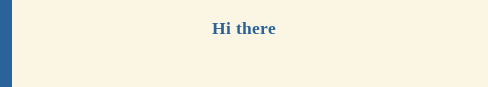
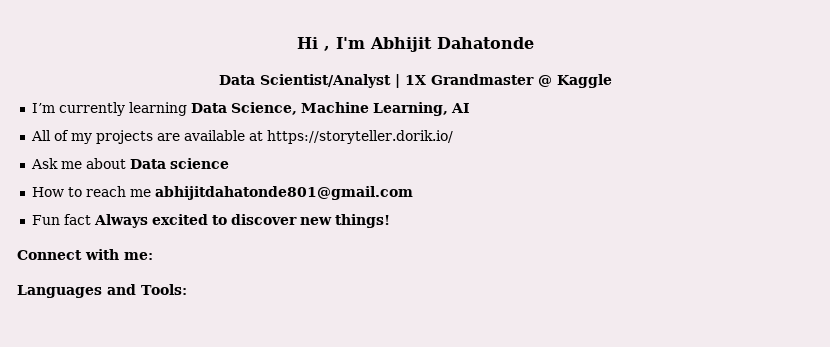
- Hi there
+ Hi , I'm Abhijit Dahatonde
+ Data Scientist/Analyst | 1X Grandmaster @ Kaggle
+ I’m currently learning Data Science, Machine Learning, AI
+ All of my projects are available at https://storyteller.dorik.io/
+ Ask me about Data science
+ How to reach me abhijitdahatonde801@gmail.com
+ Fun fact Always excited to discover new things!
+ Connect with me:
+ Languages and Tools:

